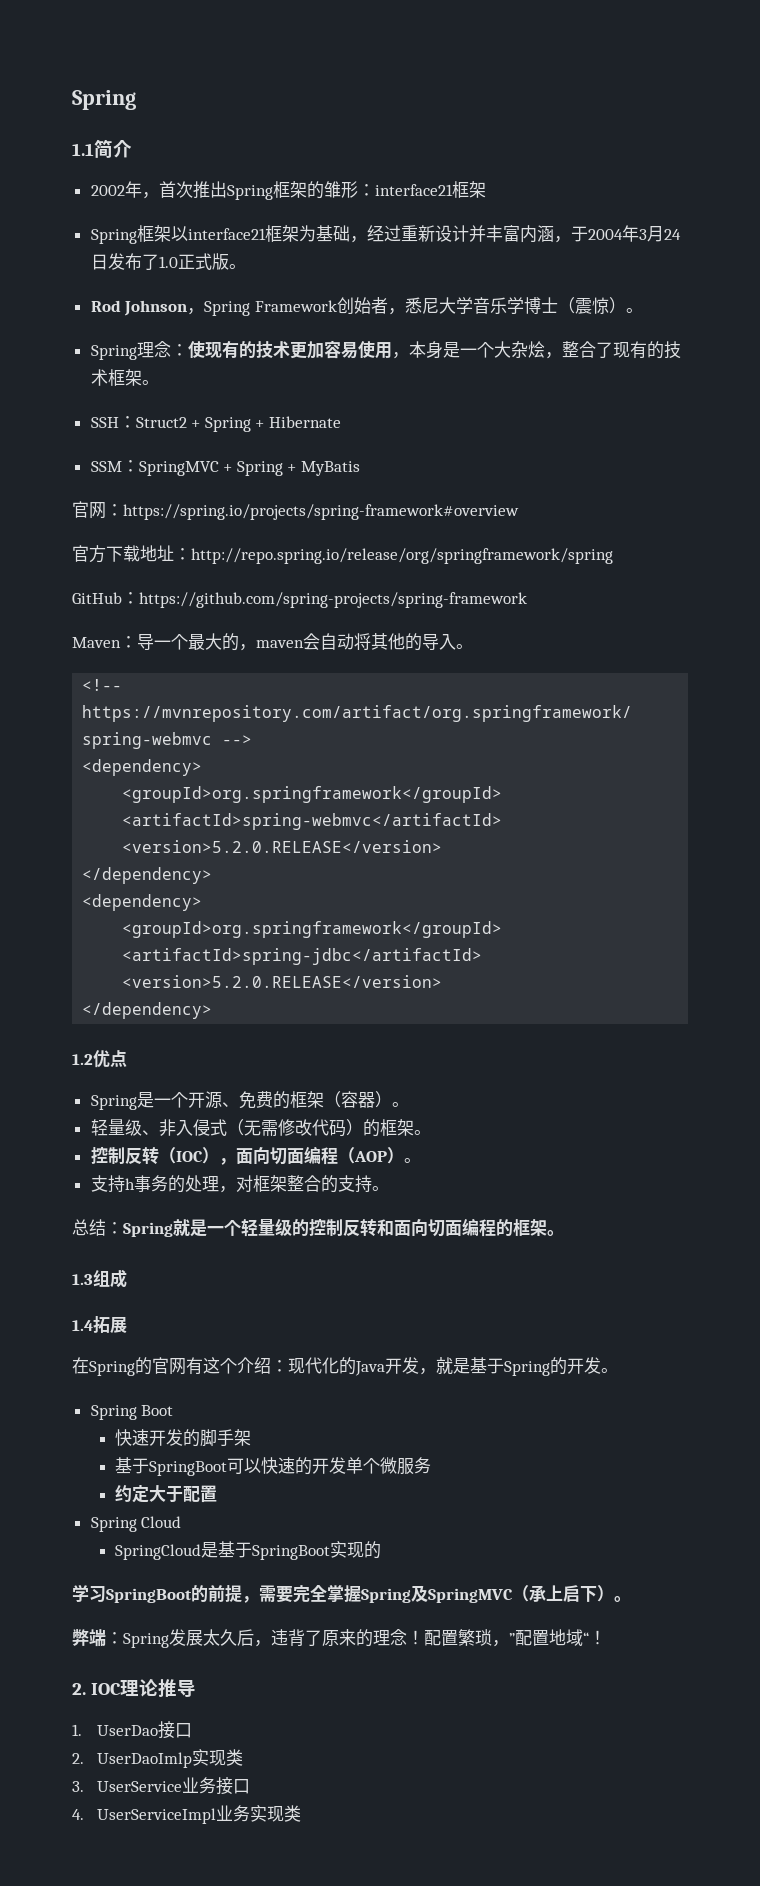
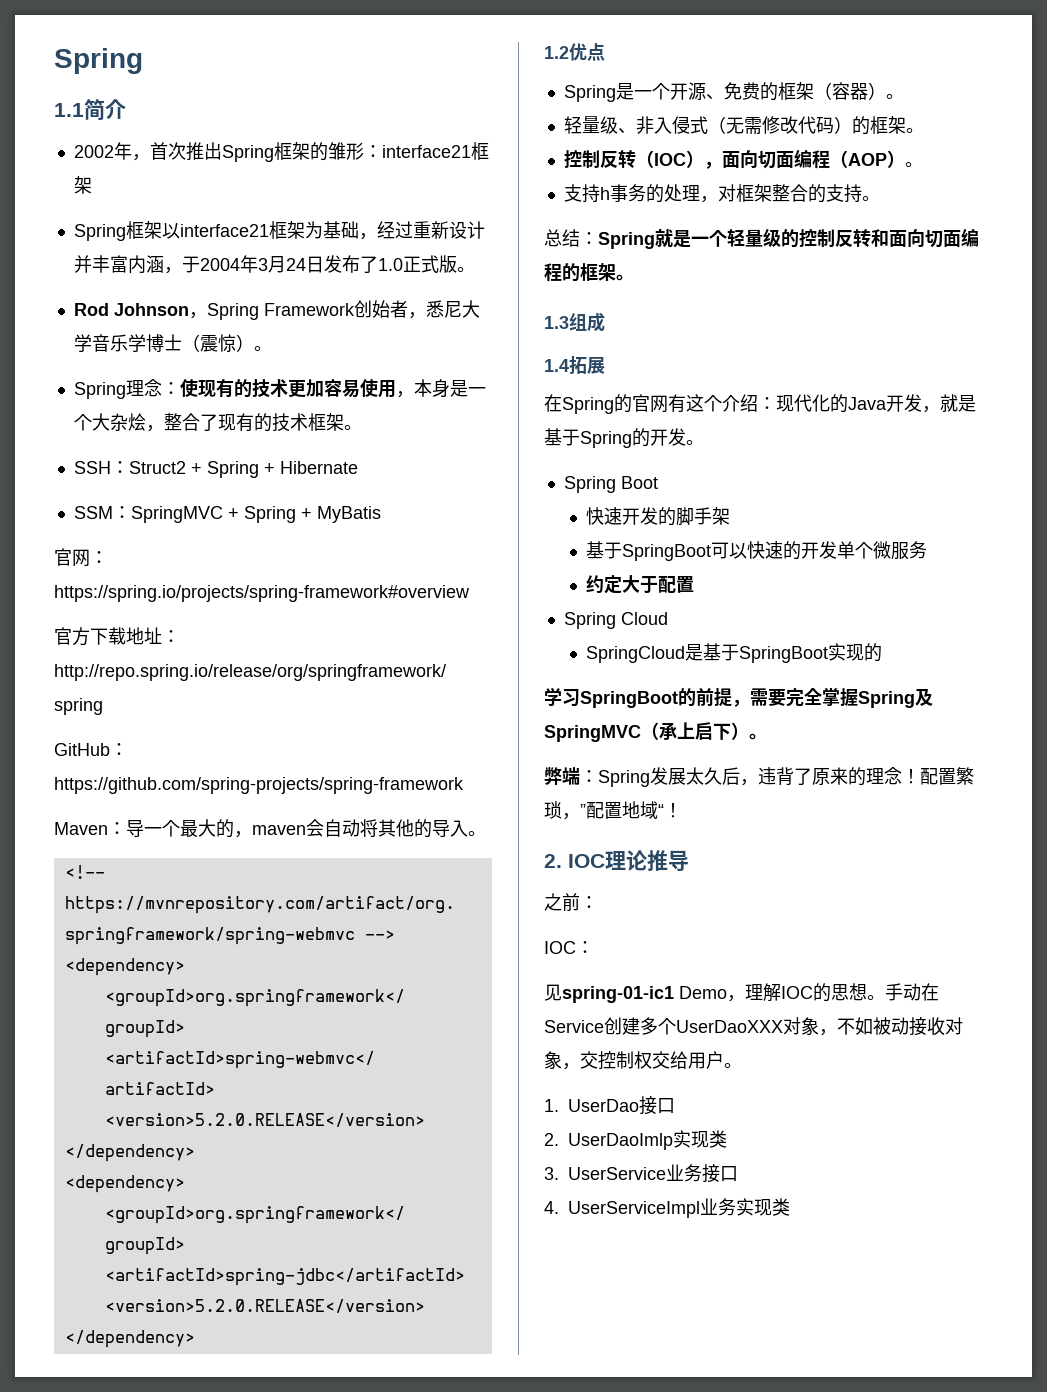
+ 之前：
+ IOC：
+ 见spring-01-ic1 Demo，理解IOC的思想。手动在Service创建多个UserDaoXXX对象，不如被动接收对象，交控制权交给用户。

